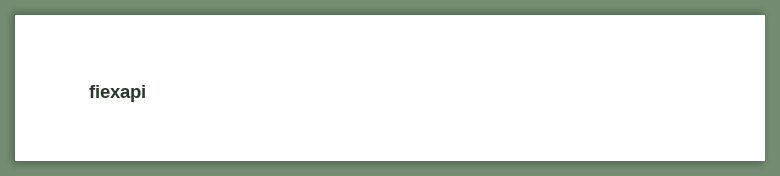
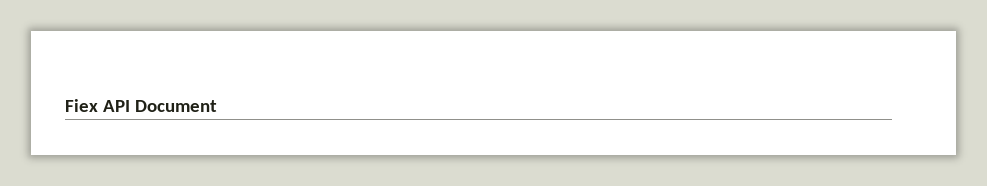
- fiexapi
+ Fiex API Document

